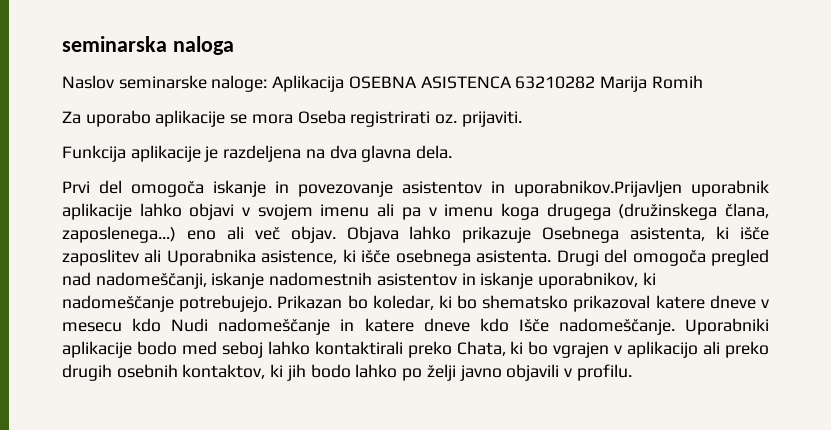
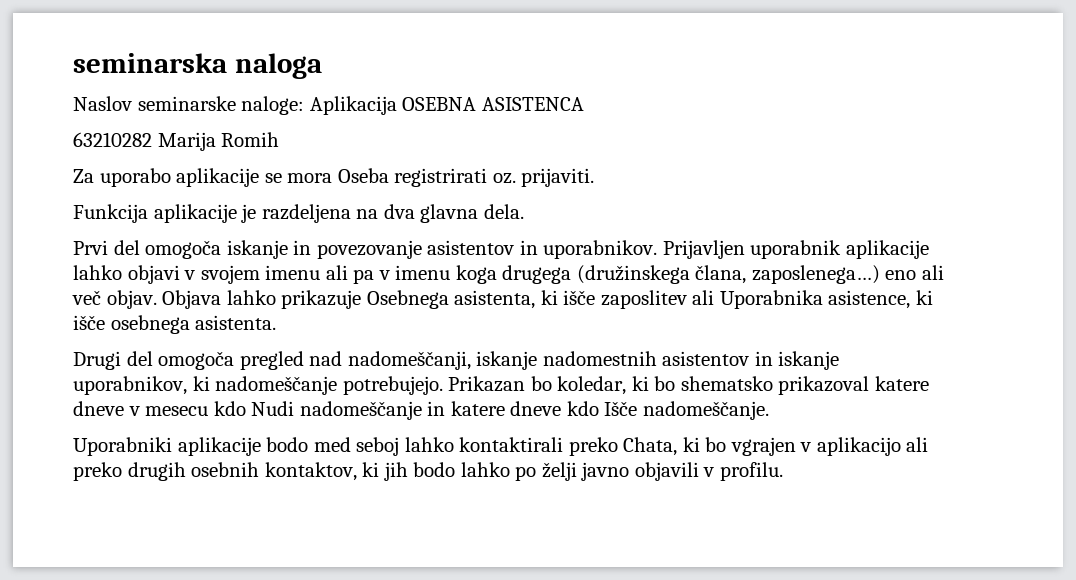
- Naslov seminarske naloge: Aplikacija OSEBNA ASISTENCA 63210282 Marija Romih
+ Naslov seminarske naloge: Aplikacija OSEBNA ASISTENCA
+ 63210282 Marija Romih
- Prvi del omogoča iskanje in povezovanje asistentov in uporabnikov.Prijavljen uporabnik aplikacije lahko objavi v svojem imenu ali pa v imenu koga drugega (družinskega člana, zaposlenega…) eno ali več objav.
+ Prvi del omogoča iskanje in povezovanje asistentov in uporabnikov. Prijavljen uporabnik aplikacije lahko objavi v svojem imenu ali pa v imenu koga drugega (družinskega člana, zaposlenega…) eno ali več objav.
- Objava lahko prikazuje Osebnega asistenta, ki išče zaposlitev ali Uporabnika asistence, ki išče osebnega asistenta. Drugi del omogoča pregled nad nadomeščanji, iskanje nadomestnih asistentov in iskanje uporabnikov, ki nadomeščanje potrebujejo.
+ Objava lahko prikazuje Osebnega asistenta, ki išče zaposlitev ali Uporabnika asistence, ki išče osebnega asistenta.
+ Drugi del omogoča pregled nad nadomeščanji, iskanje nadomestnih asistentov in iskanje uporabnikov, ki nadomeščanje potrebujejo.
- Prikazan bo koledar, ki bo shematsko prikazoval katere dneve v mesecu kdo Nudi nadomeščanje in katere dneve kdo Išče nadomeščanje. Uporabniki aplikacije bodo med seboj lahko kontaktirali preko Chata, ki bo vgrajen v aplikacijo ali preko drugih osebnih kontaktov, ki jih bodo lahko po želji javno objavili v profilu.
+ Prikazan bo koledar, ki bo shematsko prikazoval katere dneve v mesecu kdo Nudi nadomeščanje in katere dneve kdo Išče nadomeščanje.
+ Uporabniki aplikacije bodo med seboj lahko kontaktirali preko Chata, ki bo vgrajen v aplikacijo ali preko drugih osebnih kontaktov, ki jih bodo lahko po želji javno objavili v profilu.

